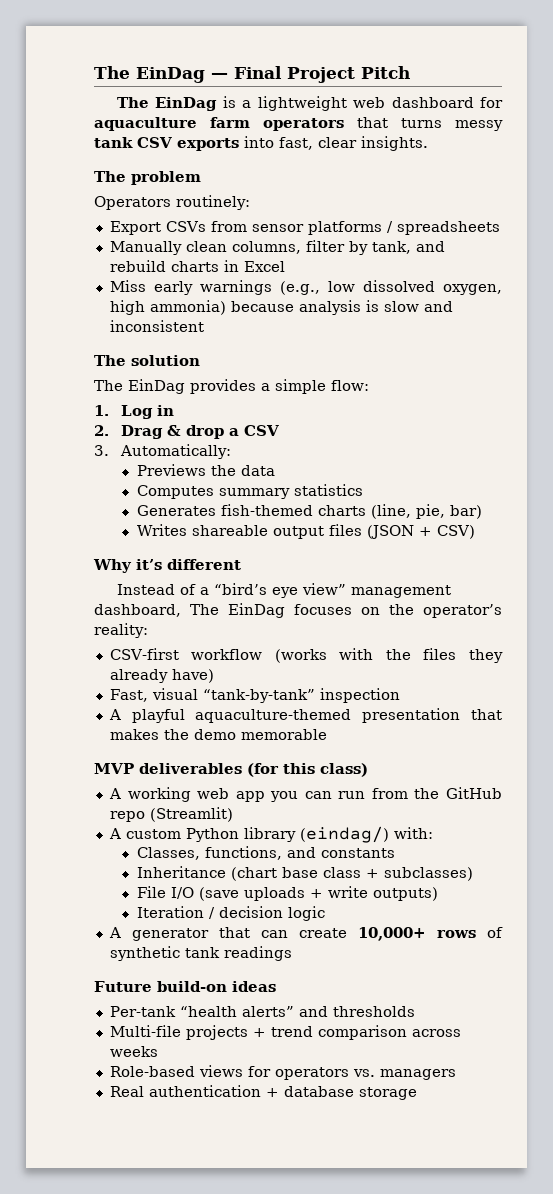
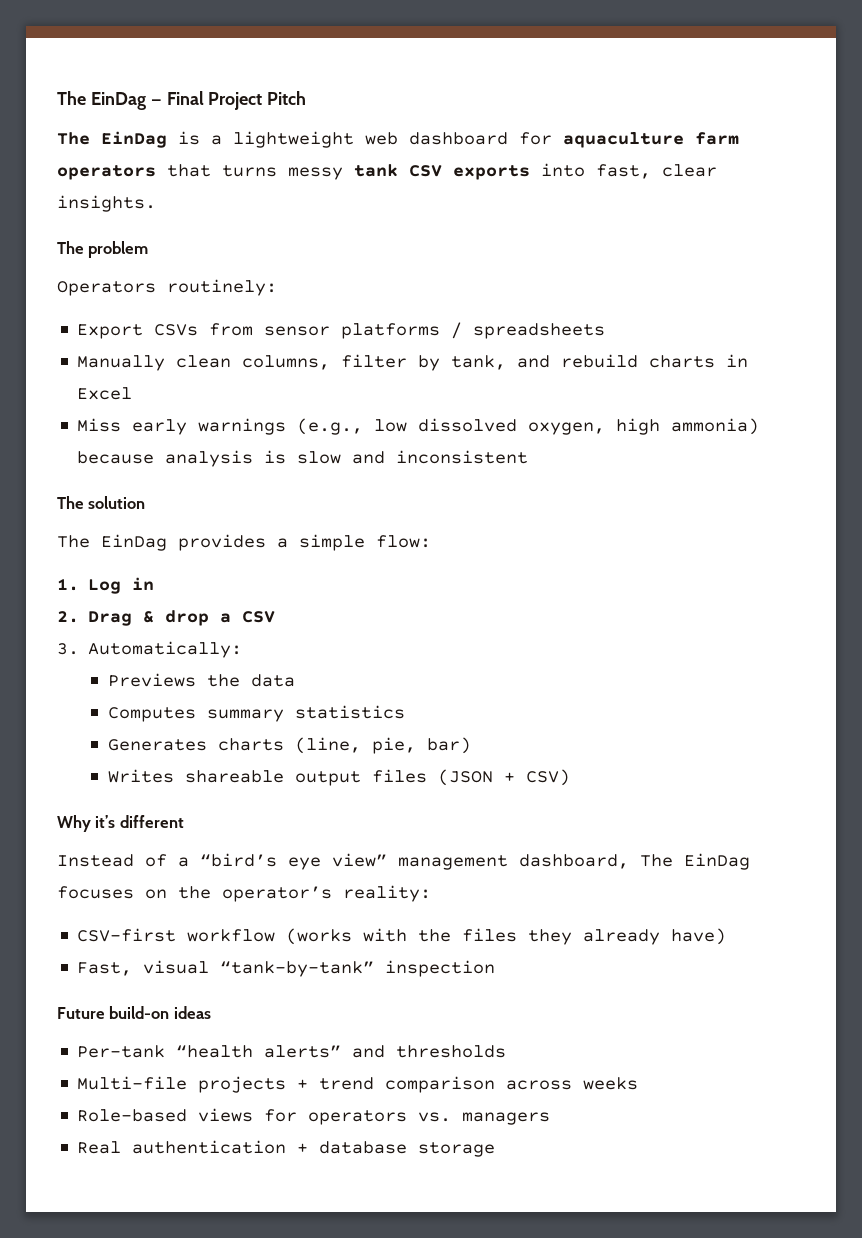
- Generates fish-themed charts (line, pie, bar)
+ Generates charts (line, pie, bar)
- A playful aquaculture-themed presentation that makes the demo memorable
- MVP deliverables (for this class)
- A working web app you can run from the GitHub repo (Streamlit)
- A custom Python library (eindag/) with:
- Classes, functions, and constants
- Inheritance (chart base class + subclasses)
- File I/O (save uploads + write outputs)
- Iteration / decision logic
- A generator that can create 10,000+ rows of synthetic tank readings

